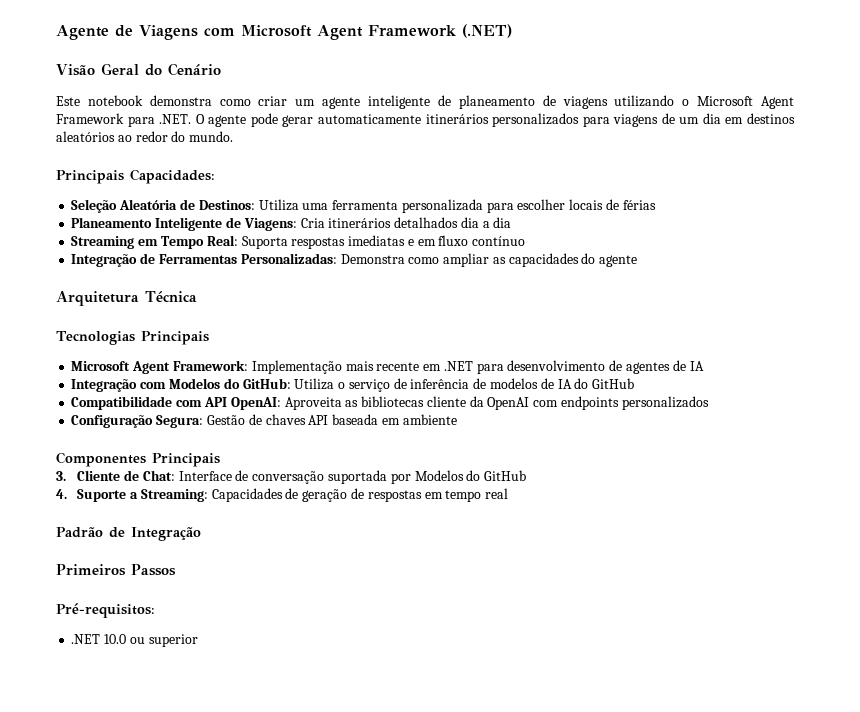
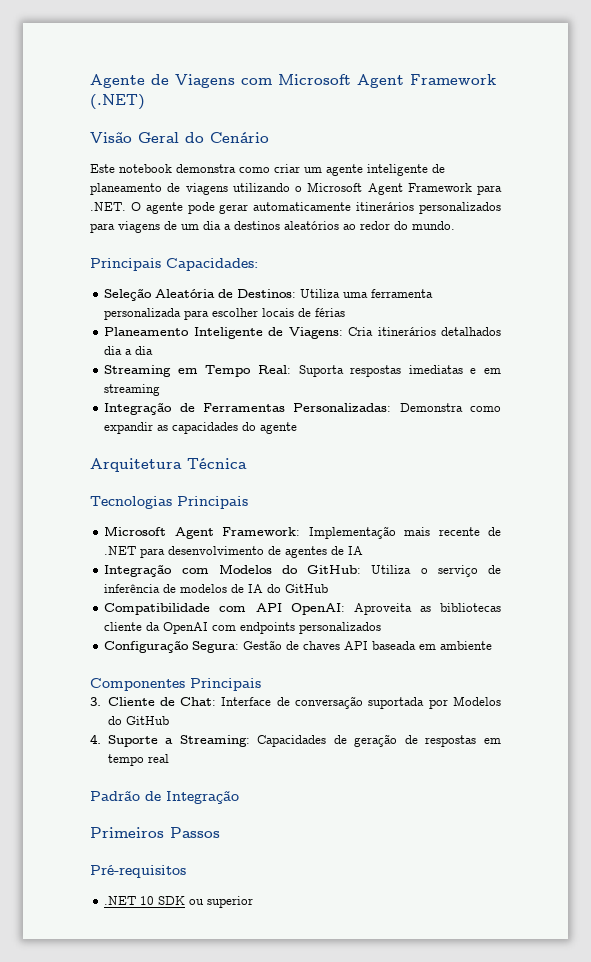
- Este notebook demonstra como criar um agente inteligente de planeamento de viagens utilizando o Microsoft Agent Framework para .NET. O agente pode gerar automaticamente itinerários personalizados para viagens de um dia em destinos aleatórios ao redor do mundo.
+ Este notebook demonstra como criar um agente inteligente de planeamento de viagens utilizando o Microsoft Agent Framework para .NET. O agente pode gerar automaticamente itinerários personalizados para viagens de um dia a destinos aleatórios ao redor do mundo.
- Streaming em Tempo Real: Suporta respostas imediatas e em fluxo contínuo
+ Streaming em Tempo Real: Suporta respostas imediatas e em streaming
- Integração de Ferramentas Personalizadas: Demonstra como ampliar as capacidades do agente
+ Integração de Ferramentas Personalizadas: Demonstra como expandir as capacidades do agente
- Microsoft Agent Framework: Implementação mais recente em .NET para desenvolvimento de agentes de IA
+ Microsoft Agent Framework: Implementação mais recente de .NET para desenvolvimento de agentes de IA
- Pré-requisitos:
- .NET 10.0 ou superior
+ Pré-requisitos
+ .NET 10 SDK ou superior

